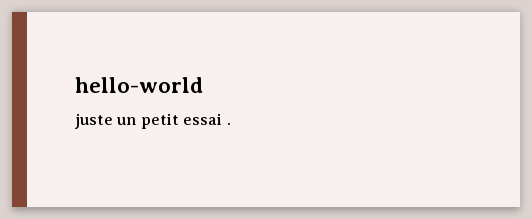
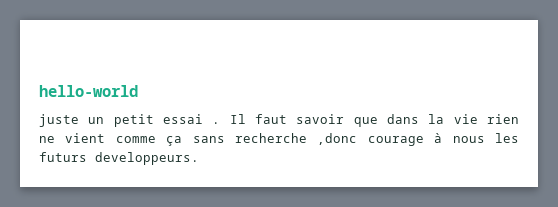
+ Il faut savoir que dans la vie rien ne vient comme ça sans recherche ,donc courage à nous les futurs developpeurs.

